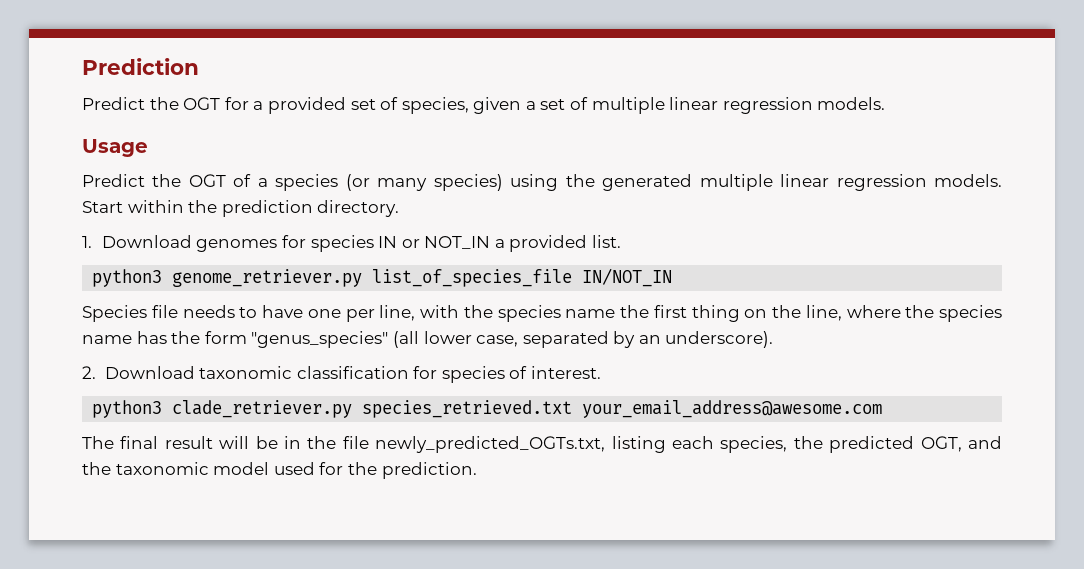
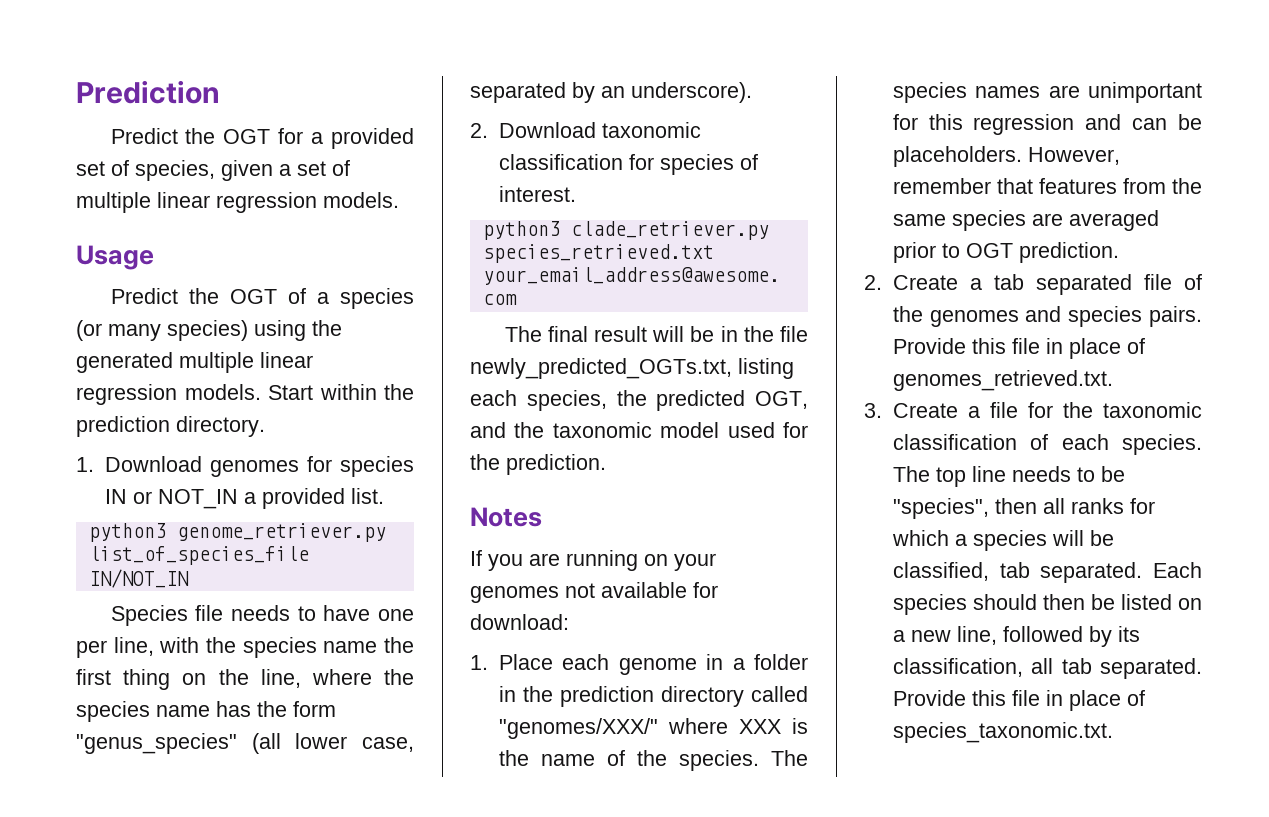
+ Notes
+ If you are running on your genomes not available for download:
+ 1. Place each genome in a folder in the prediction directory called "genomes/XXX/" where XXX is the name of the species. The species names are unimportant for this regression and can be placeholders. However, remember that features from the same species are averaged prior to OGT prediction.
+ 2. Create a tab separated file of the genomes and species pairs. Provide this file in place of genomes_retrieved.txt.
+ 3. Create a file for the taxonomic classification of each species. The top line needs to be "species", then all ranks for which a species will be classified, tab separated. Each species should then be listed on a new line, followed by its classification, all tab separated. Provide this file in place of species_taxonomic.txt.

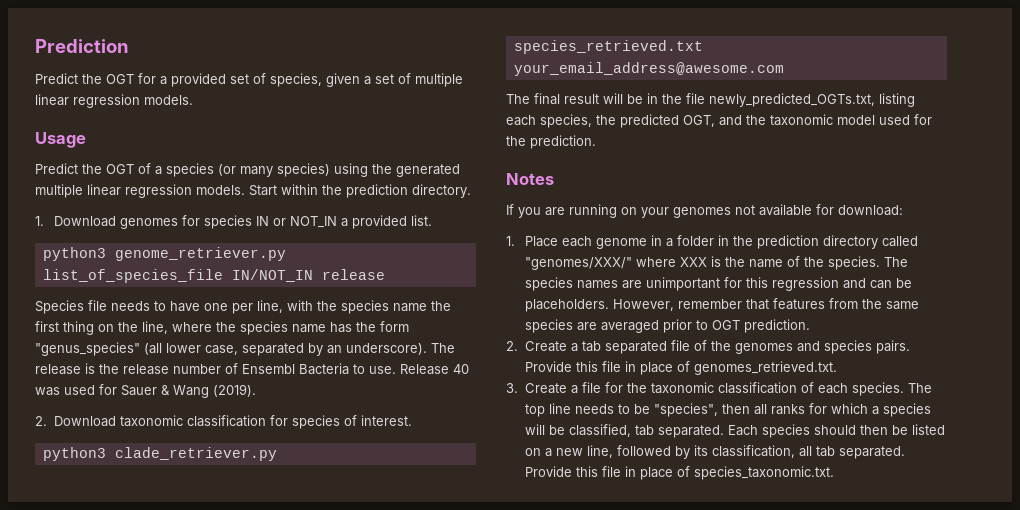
- python3 genome_retriever.py list_of_species_file IN/NOT_IN
+ python3 genome_retriever.py list_of_species_file IN/NOT_IN release
+ The release is the release number of Ensembl Bacteria to use. Release 40 was used for Sauer & Wang (2019).

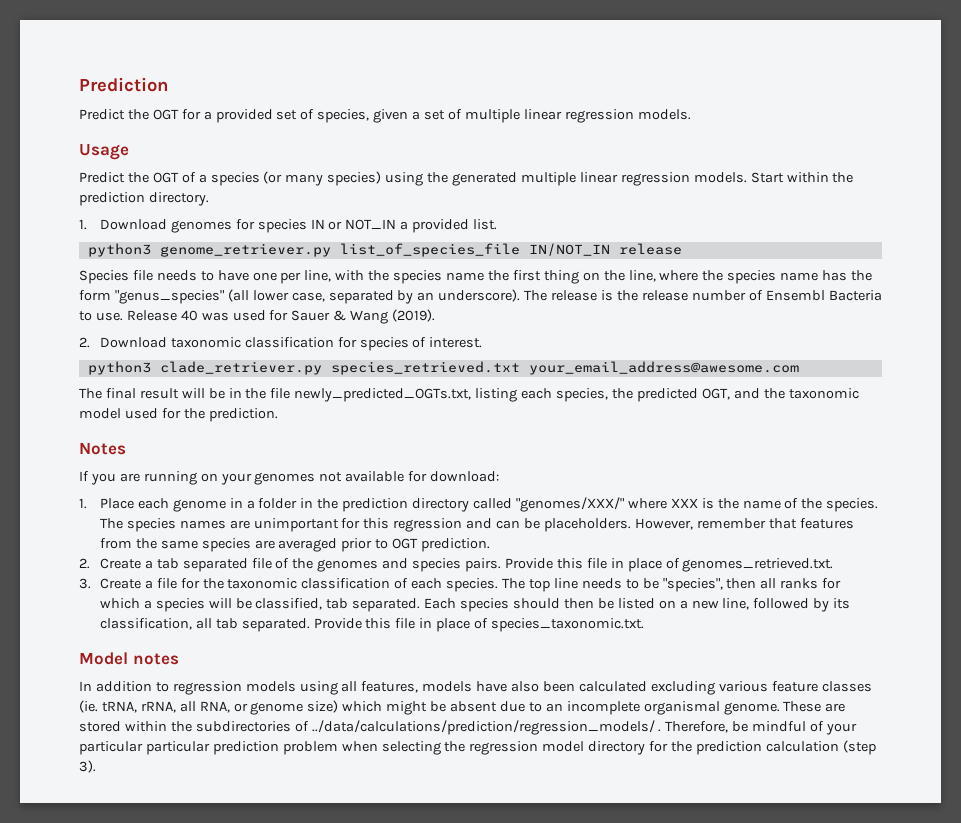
+ Model notes
+ In addition to regression models using all features, models have also been calculated excluding various feature classes (ie. tRNA, rRNA, all RNA, or genome size) which might be absent due to an incomplete organismal genome. These are stored within the subdirectories of ../data/calculations/prediction/regression_models/ . Therefore, be mindful of your particular particular prediction problem when selecting the regression model directory for the prediction calculation (step 3).

